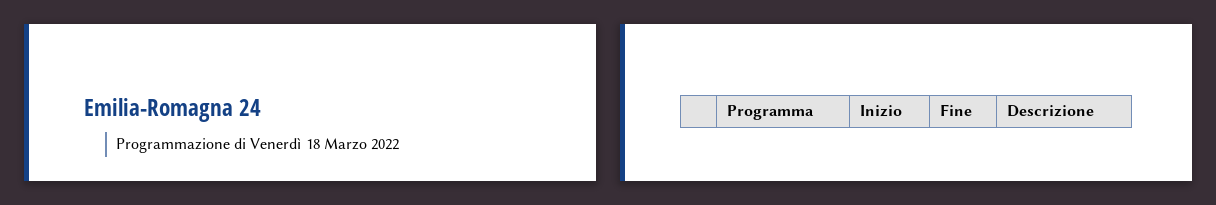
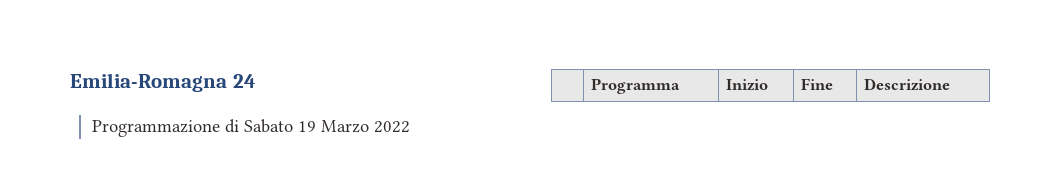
- Programmazione di Venerdì 18 Marzo 2022
+ Programmazione di Sabato 19 Marzo 2022

